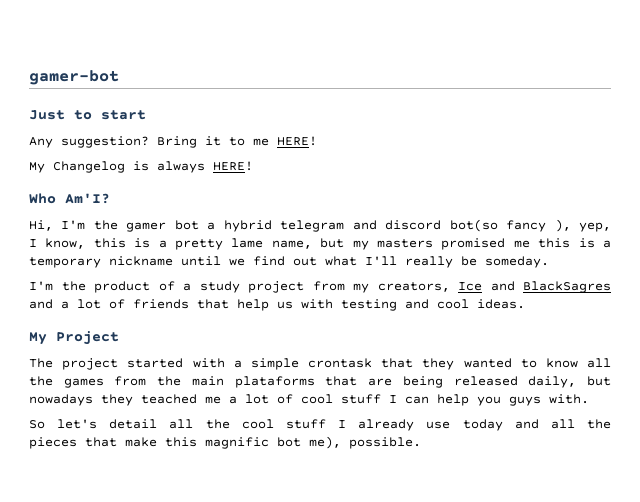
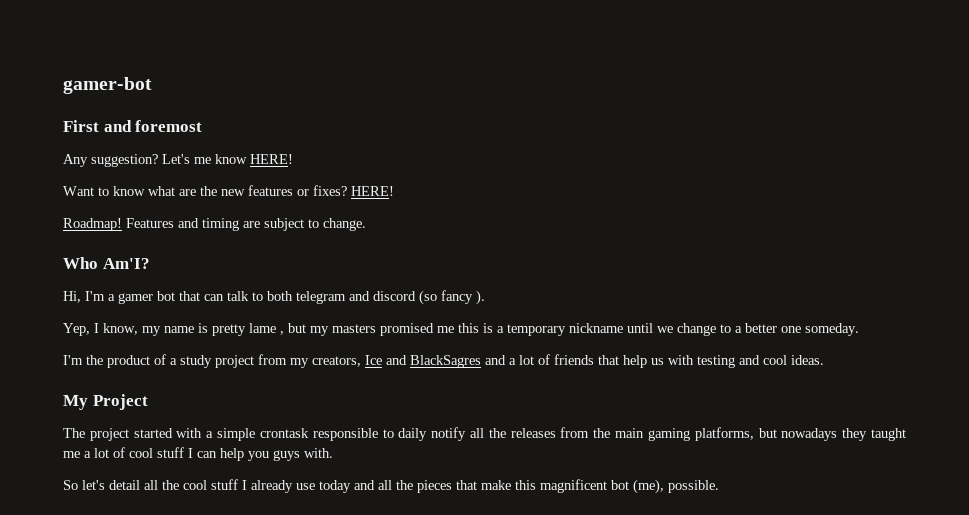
- Just to start
+ First and foremost
- Bring it to me HERE!
- My Changelog is always HERE!
+ Let's me know HERE!
+ Want to know what are the new features or fixes? HERE!
+ Roadmap! Features and timing are subject to change.
- Hi, I'm the gamer bot a hybrid telegram and discord bot(so fancy ), yep, I know, this is a pretty lame name, but my masters promised me this is a temporary nickname until we find out what I'll really be someday.
+ Hi, I'm a gamer bot that can talk to both telegram and discord (so fancy ).
+ Yep, I know, my name is pretty lame , but my masters promised me this is a temporary nickname until we change to a better one someday.
- The project started with a simple crontask that they wanted to know all the games from the main plataforms that are being released daily, but nowadays they teached me a lot of cool stuff I can help you guys with.
+ The project started with a simple crontask responsible to daily notify all the releases from the main gaming platforms, but nowadays they taught me a lot of cool stuff I can help you guys with.
- So let's detail all the cool stuff I already use today and all the pieces that make this magnific bot me), possible.
+ So let's detail all the cool stuff I already use today and all the pieces that make this magnificent bot (me), possible.

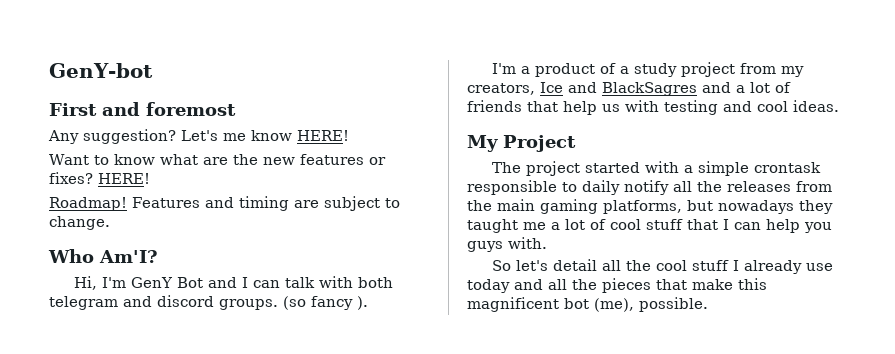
- gamer-bot
+ GenY-bot
- Hi, I'm a gamer bot that can talk to both telegram and discord (so fancy ).
+ Hi, I'm GenY Bot and I can talk with both telegram and discord groups. (so fancy ).
- Yep, I know, my name is pretty lame , but my masters promised me this is a temporary nickname until we change to a better one someday.
- I'm the product of a study project from my creators, Ice and BlackSagres and a lot of friends that help us with testing and cool ideas.
+ I'm a product of a study project from my creators, Ice and BlackSagres and a lot of friends that help us with testing and cool ideas.
- The project started with a simple crontask responsible to daily notify all the releases from the main gaming platforms, but nowadays they taught me a lot of cool stuff I can help you guys with.
+ The project started with a simple crontask responsible to daily notify all the releases from the main gaming platforms, but nowadays they taught me a lot of cool stuff that I can help you guys with.

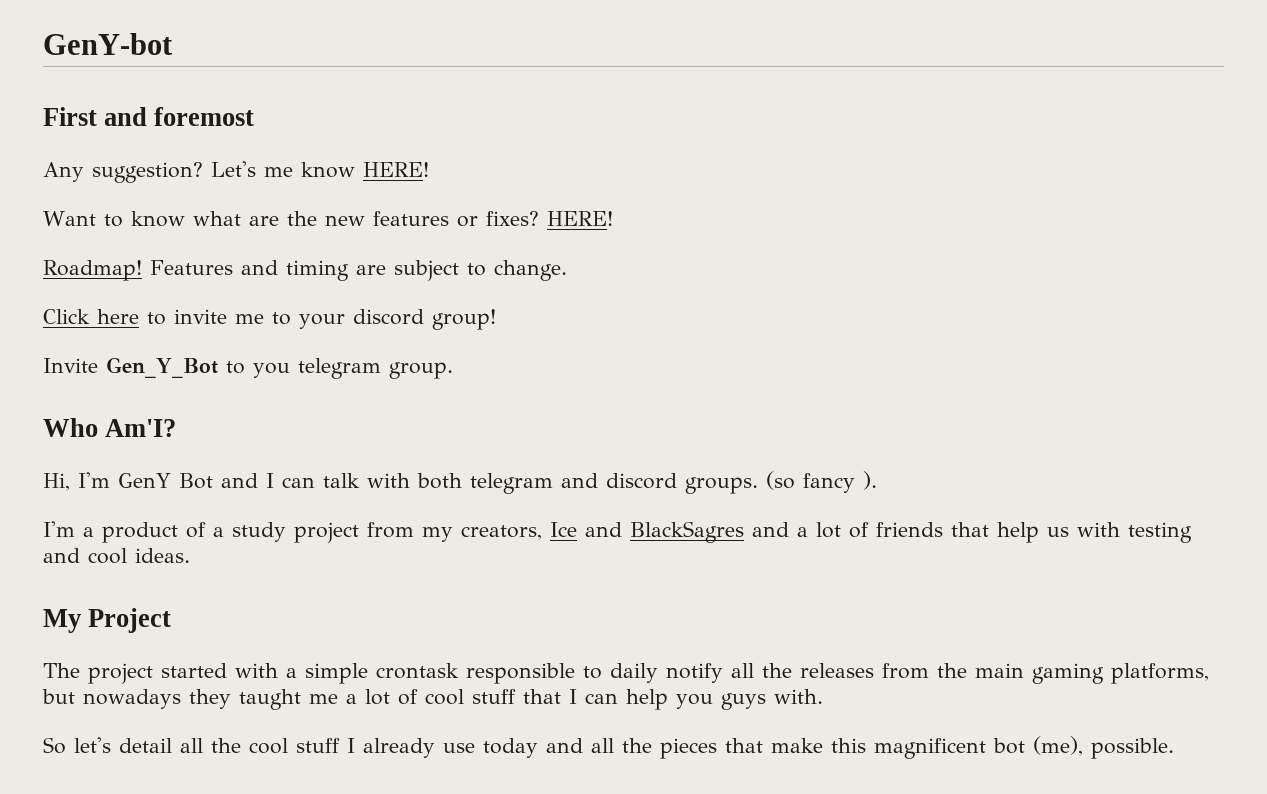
+ Click here to invite me to your discord group!
+ Invite Gen_Y_Bot to you telegram group.

